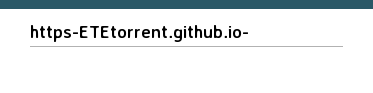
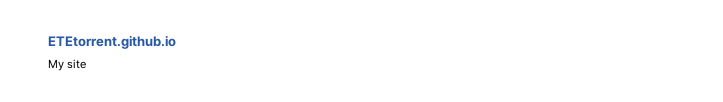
- https-ETEtorrent.github.io-
+ ETEtorrent.github.io
+ My site

